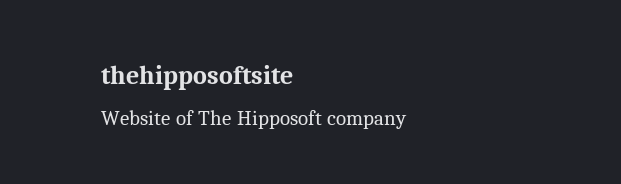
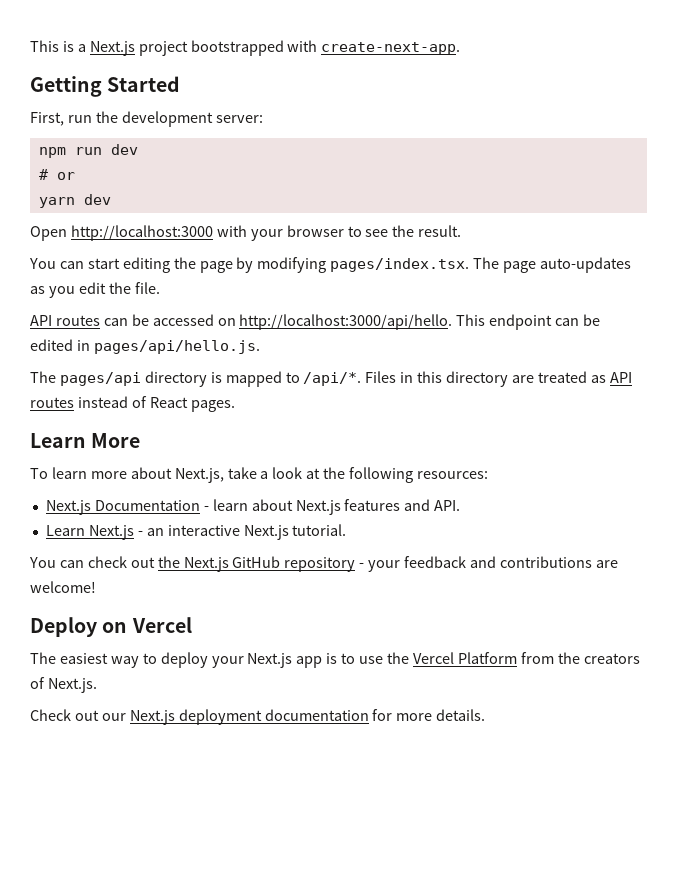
- thehipposoftsite
- Website of The Hipposoft company
+ This is a Next.js project bootstrapped with create-next-app.
+ Getting Started
+ First, run the development server:
+ npm run dev
+ # or
+ yarn dev
+ Open http://localhost:3000 with your browser to see the result.
+ You can start editing the page by modifying pages/index.tsx. The page auto-updates as you edit the file.
+ API routes can be accessed on http://localhost:3000/api/hello. This endpoint can be edited in pages/api/hello.js.
+ The pages/api directory is mapped to /api/*. Files in this directory are treated as API routes instead of React pages.
+ Learn More
+ To learn more about Next.js, take a look at the following resources:
+ Next.js Documentation - learn about Next.js features and API.
+ Learn Next.js - an interactive Next.js tutorial.
+ You can check out the Next.js GitHub repository - your feedback and contributions are welcome!
+ Deploy on Vercel
+ The easiest way to deploy your Next.js app is to use the Vercel Platform from the creators of Next.js.
+ Check out our Next.js deployment documentation for more details.

